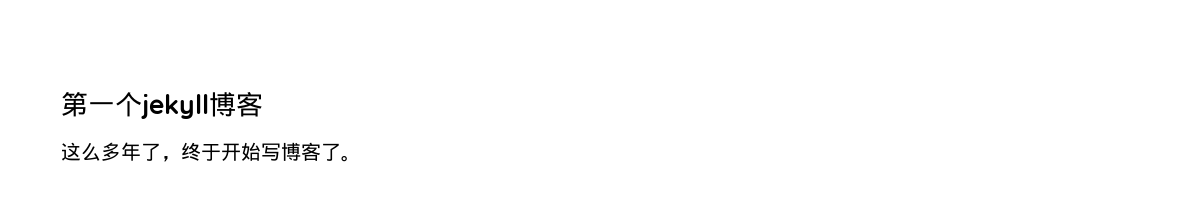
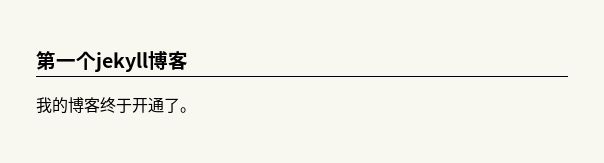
- 这么多年了，终于开始写博客了。
+ 我的博客终于开通了。

